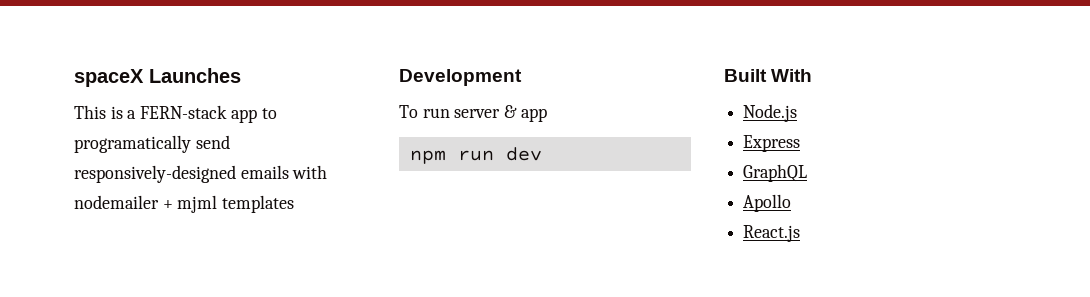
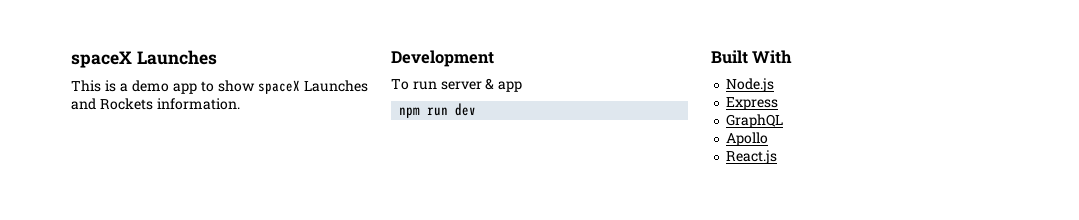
- This is a FERN-stack app to programatically send responsively-designed emails with nodemailer + mjml templates
+ This is a demo app to show spaceX Launches and Rockets information.

